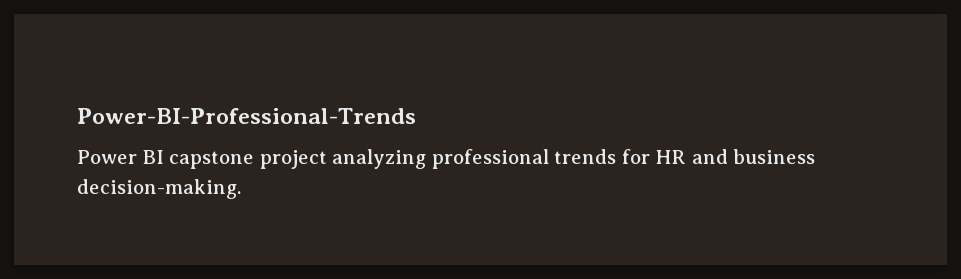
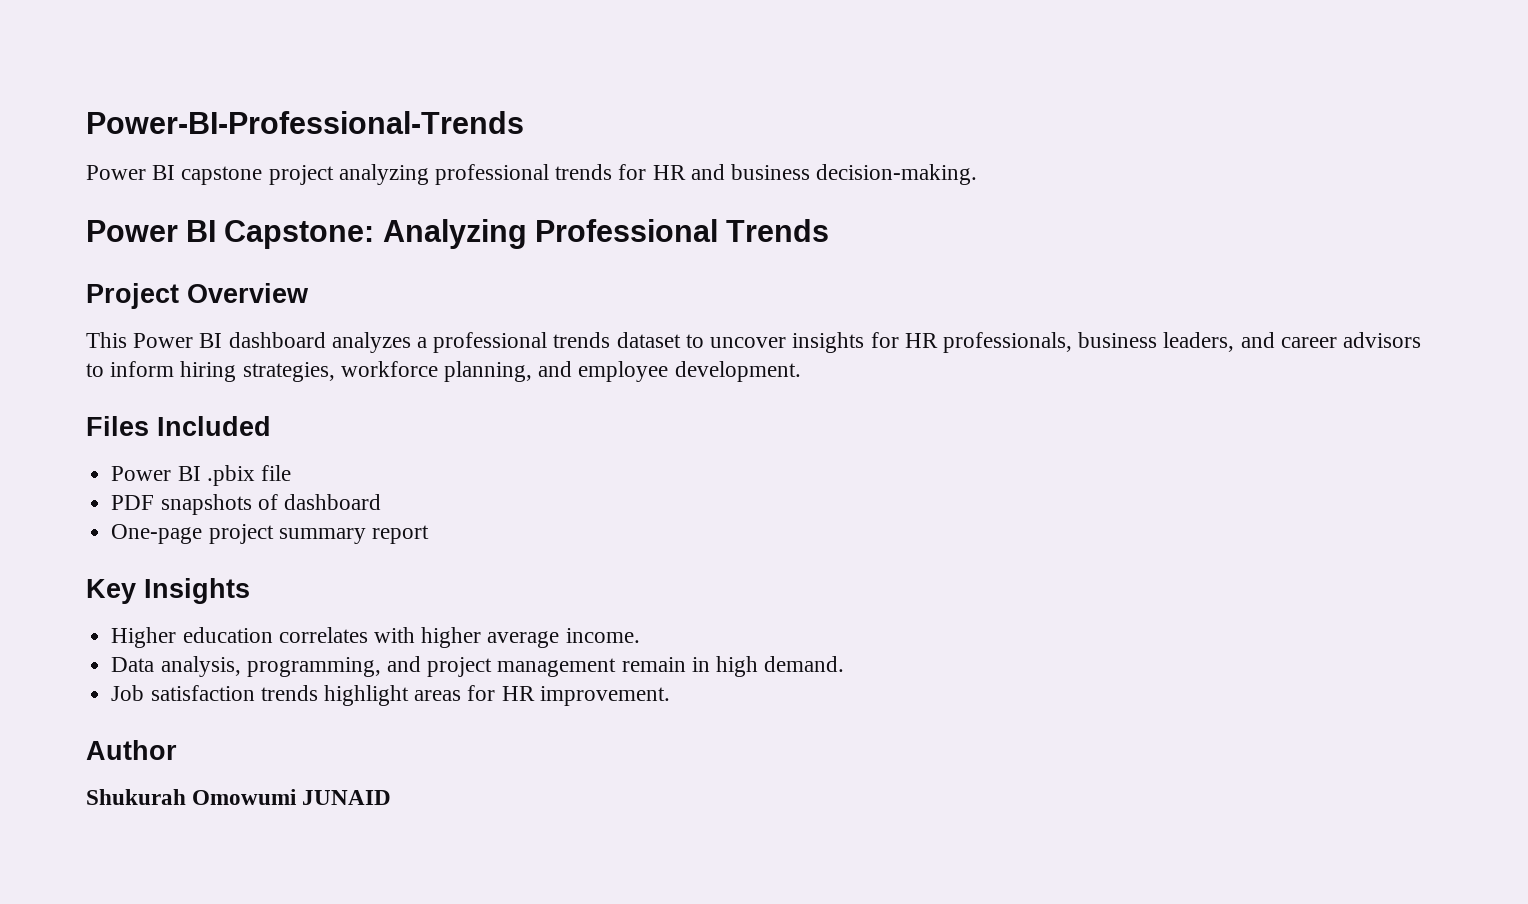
+ Power BI Capstone: Analyzing Professional Trends
+ Project Overview
+ This Power BI dashboard analyzes a professional trends dataset to uncover insights for HR professionals, business leaders, and career advisors to inform hiring strategies, workforce planning, and employee development.
+ Files Included
+ Power BI .pbix file
+ PDF snapshots of dashboard
+ One-page project summary report
+ Key Insights
+ Higher education correlates with higher average income.
+ Data analysis, programming, and project management remain in high demand.
+ Job satisfaction trends highlight areas for HR improvement.
+ Author
+ Shukurah Omowumi JUNAID

